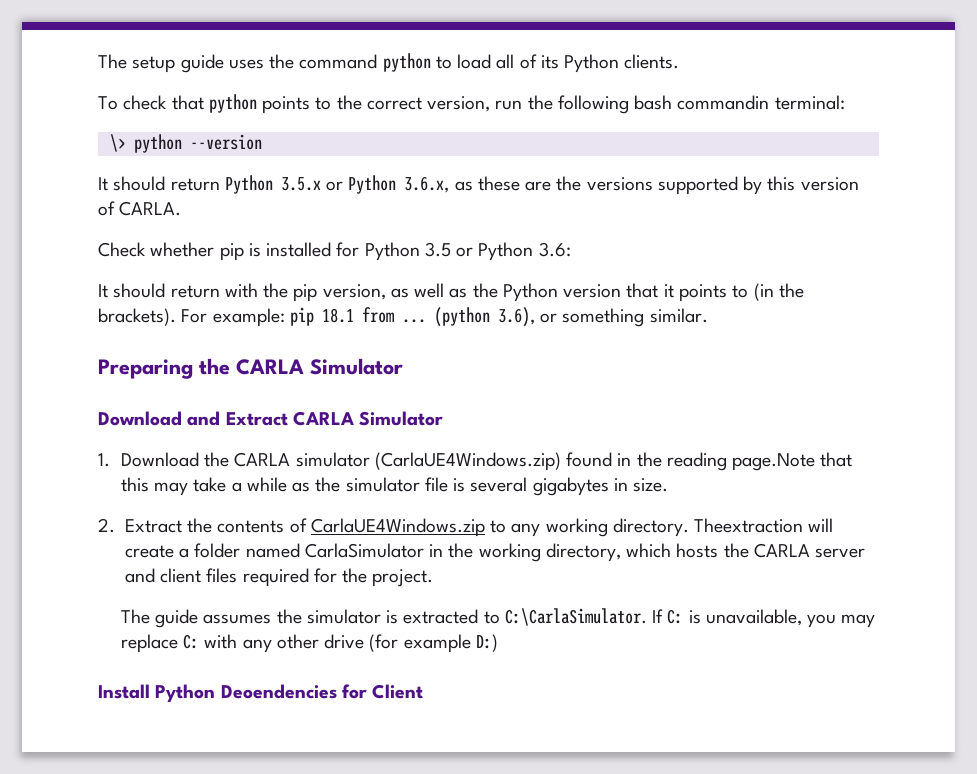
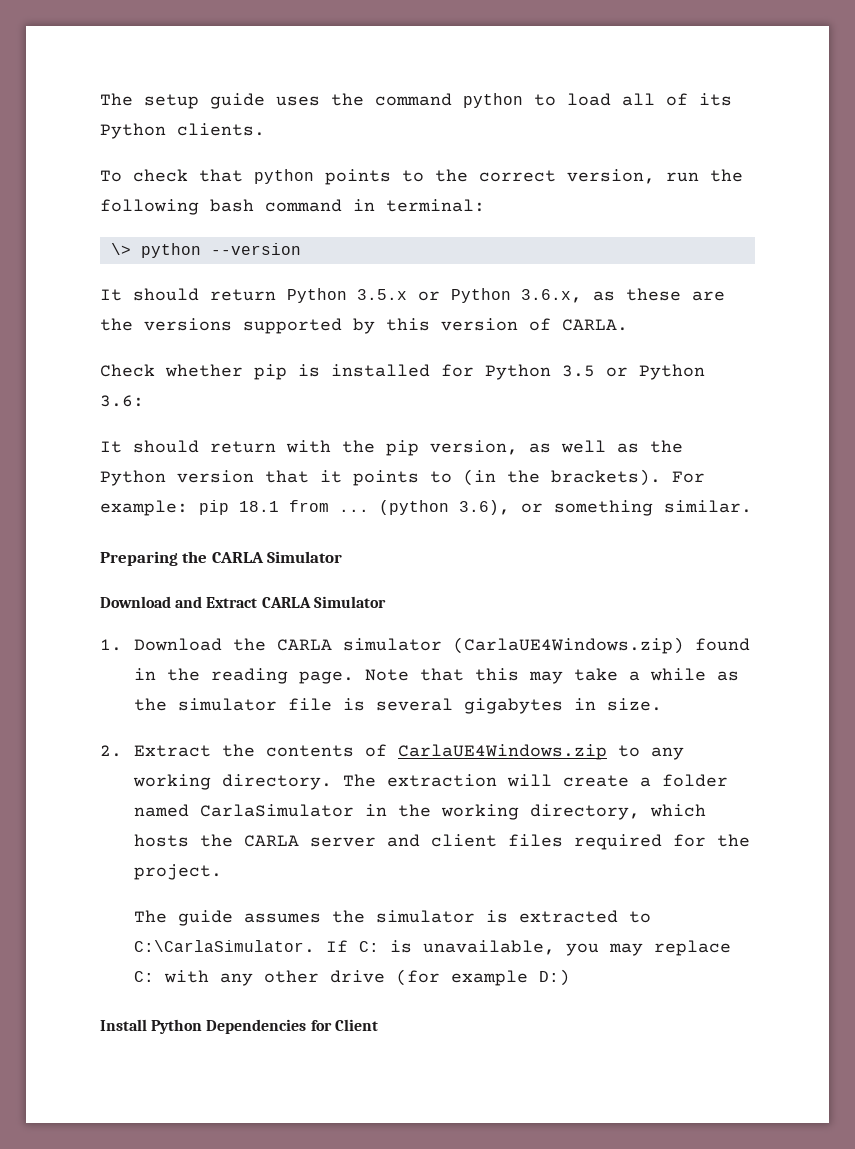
- To check that python points to the correct version, run the following bash commandin terminal:
+ To check that python points to the correct version, run the following bash command in terminal:
- 1. Download the CARLA simulator (CarlaUE4Windows.zip) found in the reading page.Note that this may take a while as the simulator file is several gigabytes in size.
+ 1. Download the CARLA simulator (CarlaUE4Windows.zip) found in the reading page. Note that this may take a while as the simulator file is several gigabytes in size.
- Theextraction will create a folder named CarlaSimulator in the working directory, which hosts the CARLA server and client files required for the project.
+ The extraction will create a folder named CarlaSimulator in the working directory, which hosts the CARLA server and client files required for the project.
- Install Python Deoendencies for Client
+ Install Python Dependencies for Client

